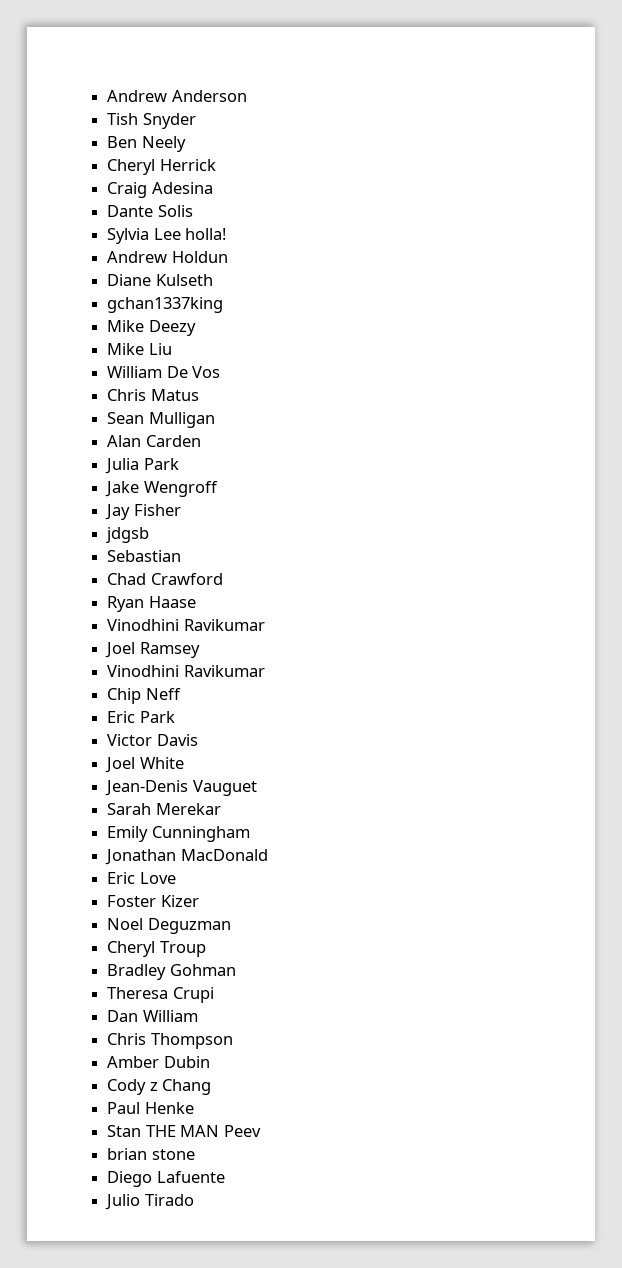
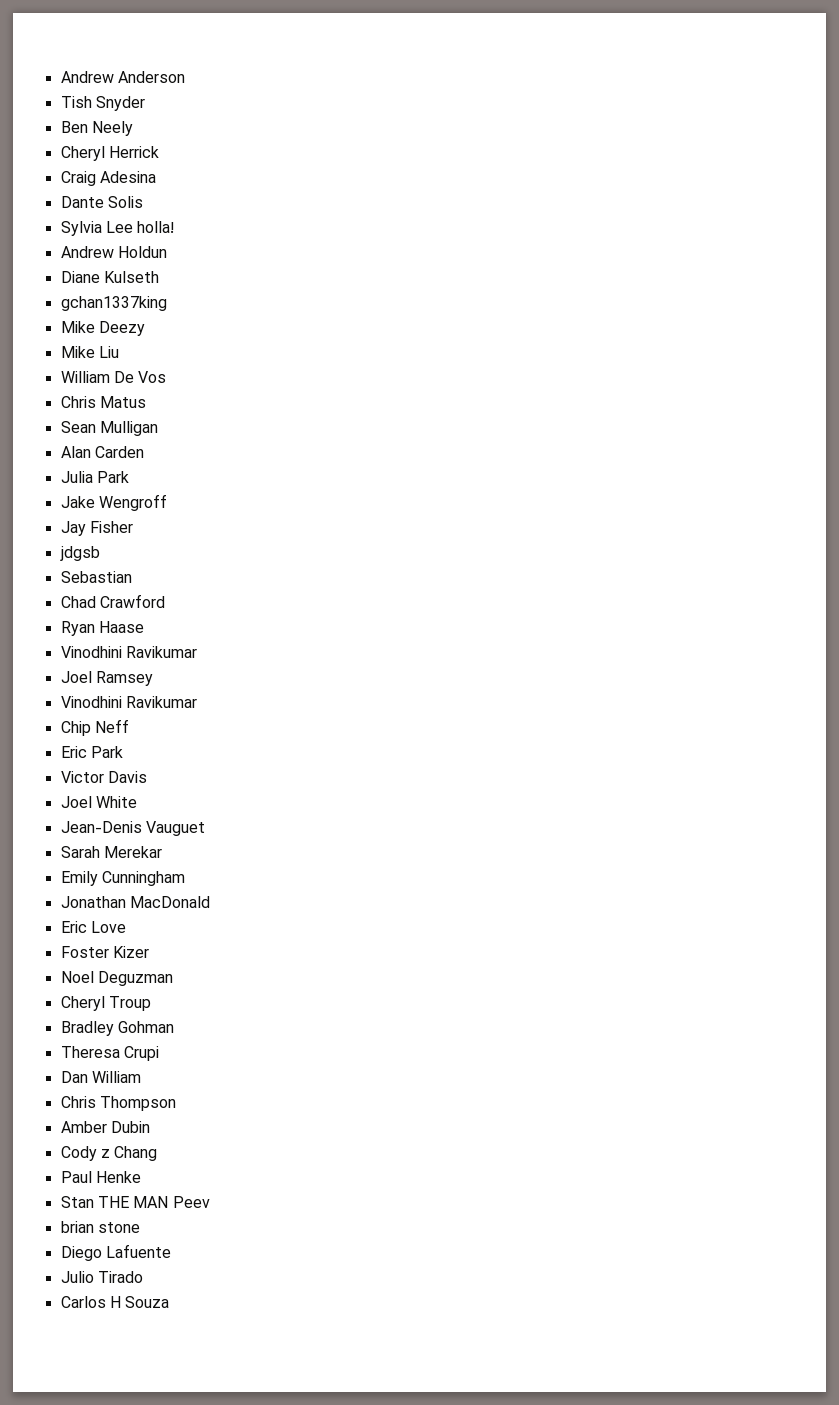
+ Carlos H Souza

